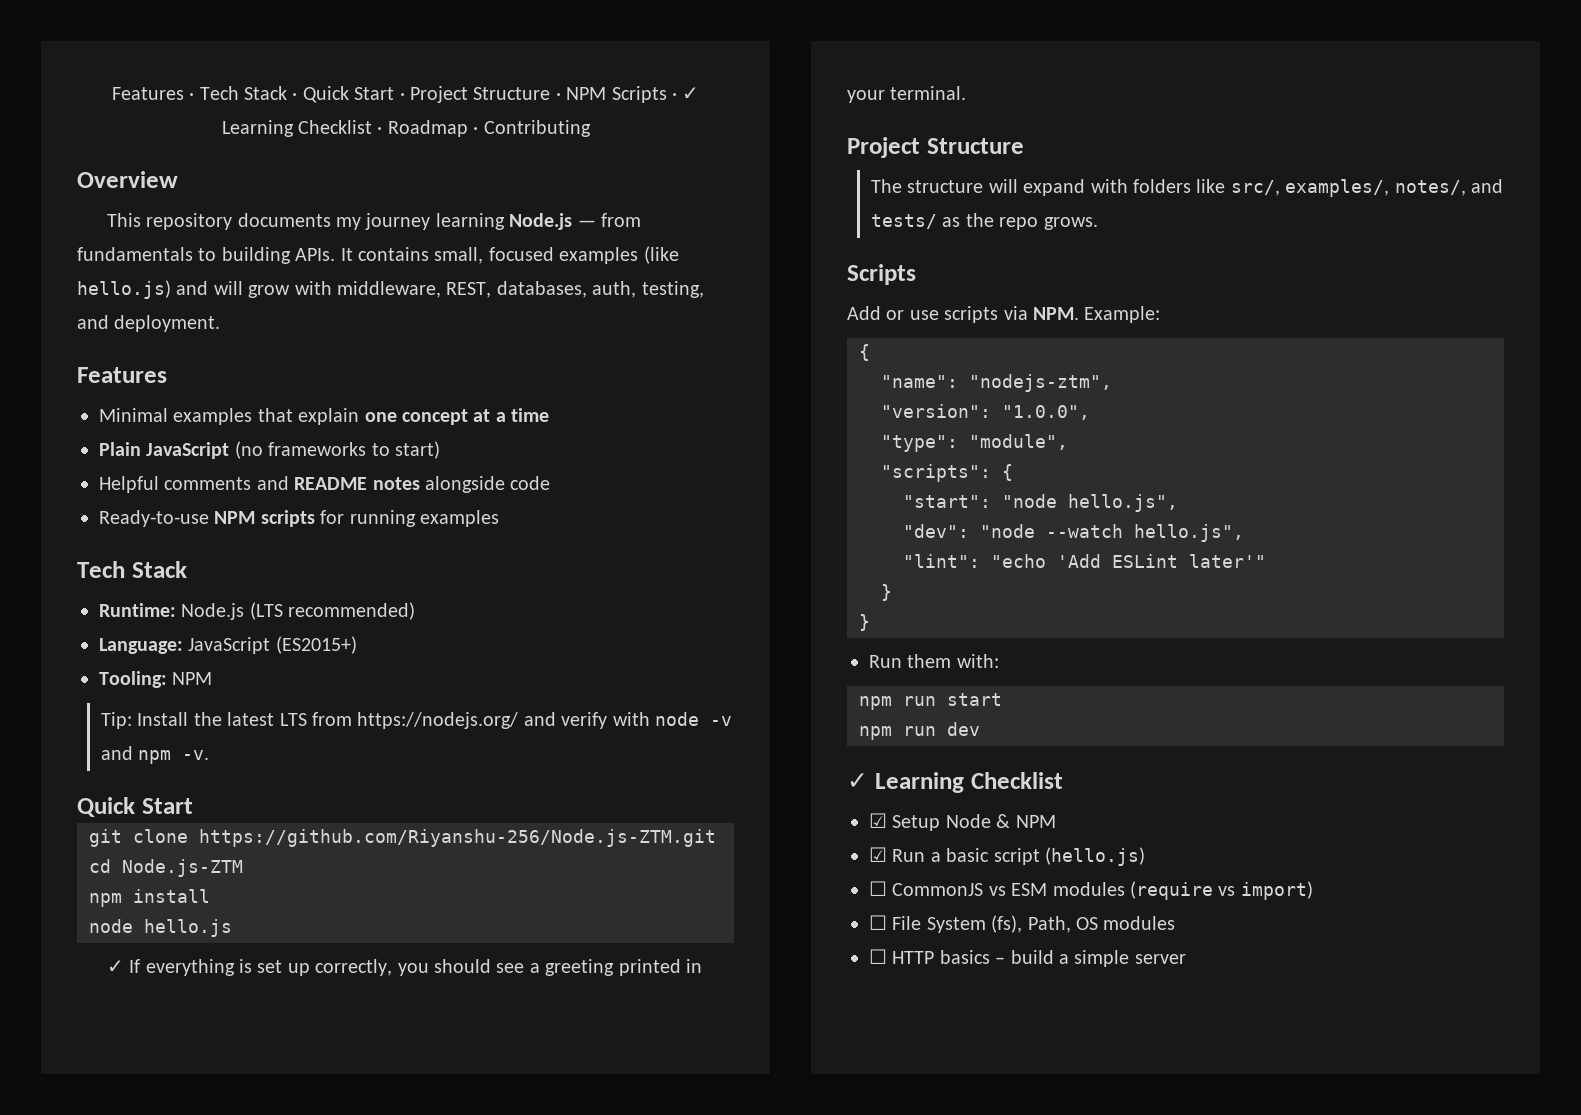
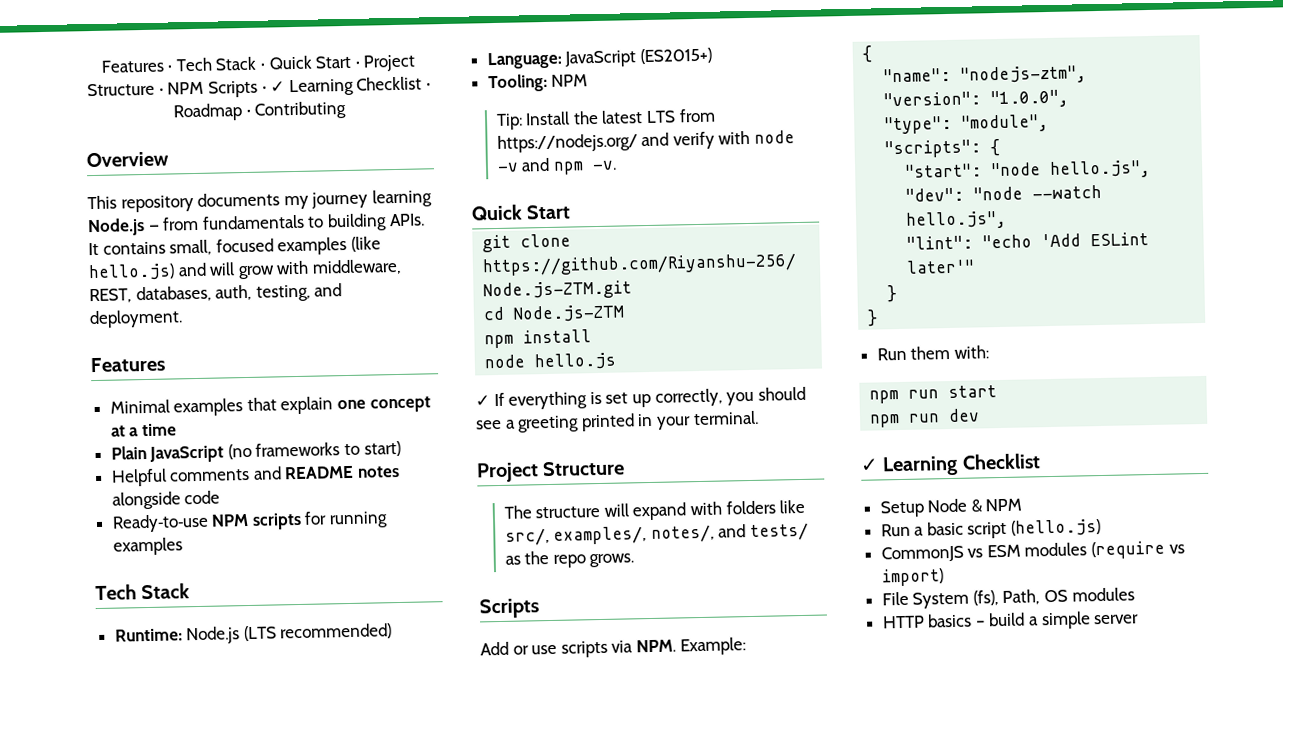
- ☑ Setup Node & NPM
+ Setup Node & NPM
- ☑ Run a basic script (hello.js)
+ Run a basic script (hello.js)
- ☐ CommonJS vs ESM modules (require vs import)
+ CommonJS vs ESM modules (require vs import)
- ☐ File System (fs), Path, OS modules
+ File System (fs), Path, OS modules
- ☐ HTTP basics – build a simple server
+ HTTP basics – build a simple server

